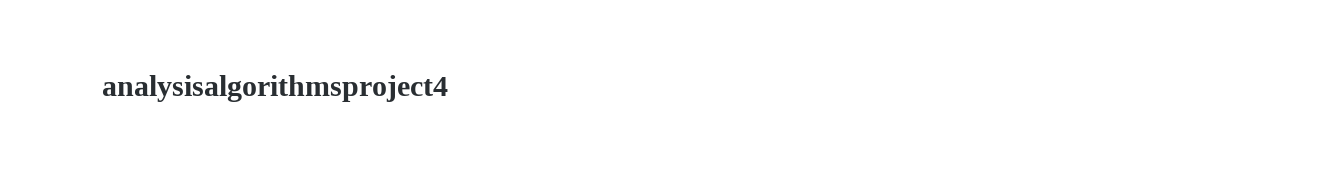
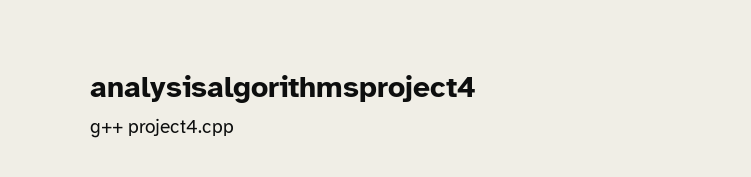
+ g++ project4.cpp

